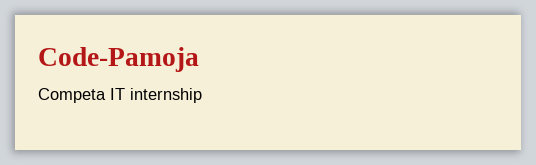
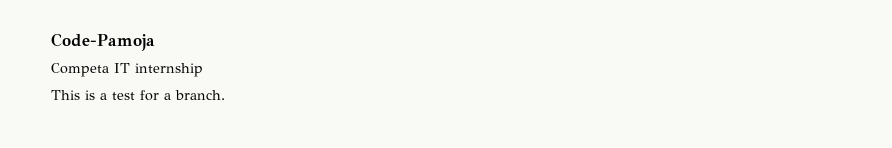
+ This is a test for a branch.

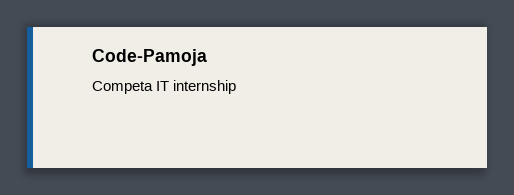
- This is a test for a branch.

